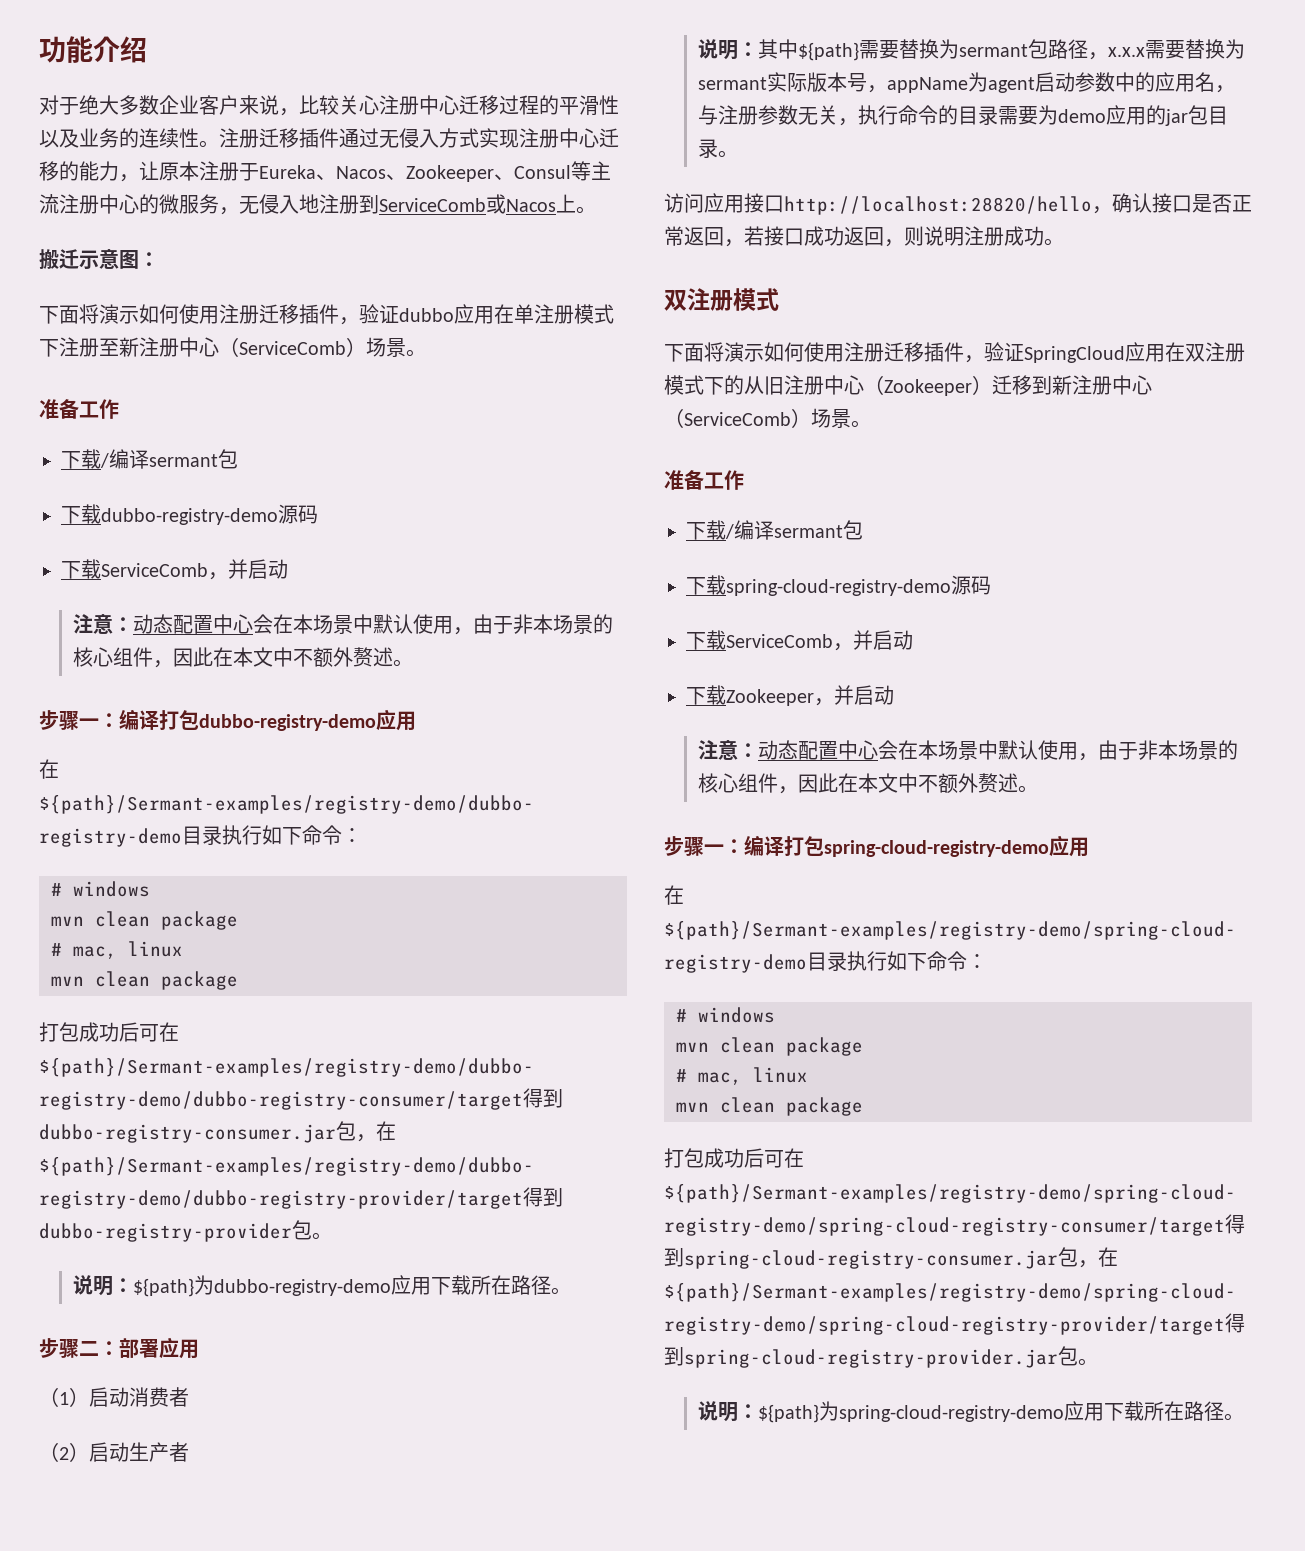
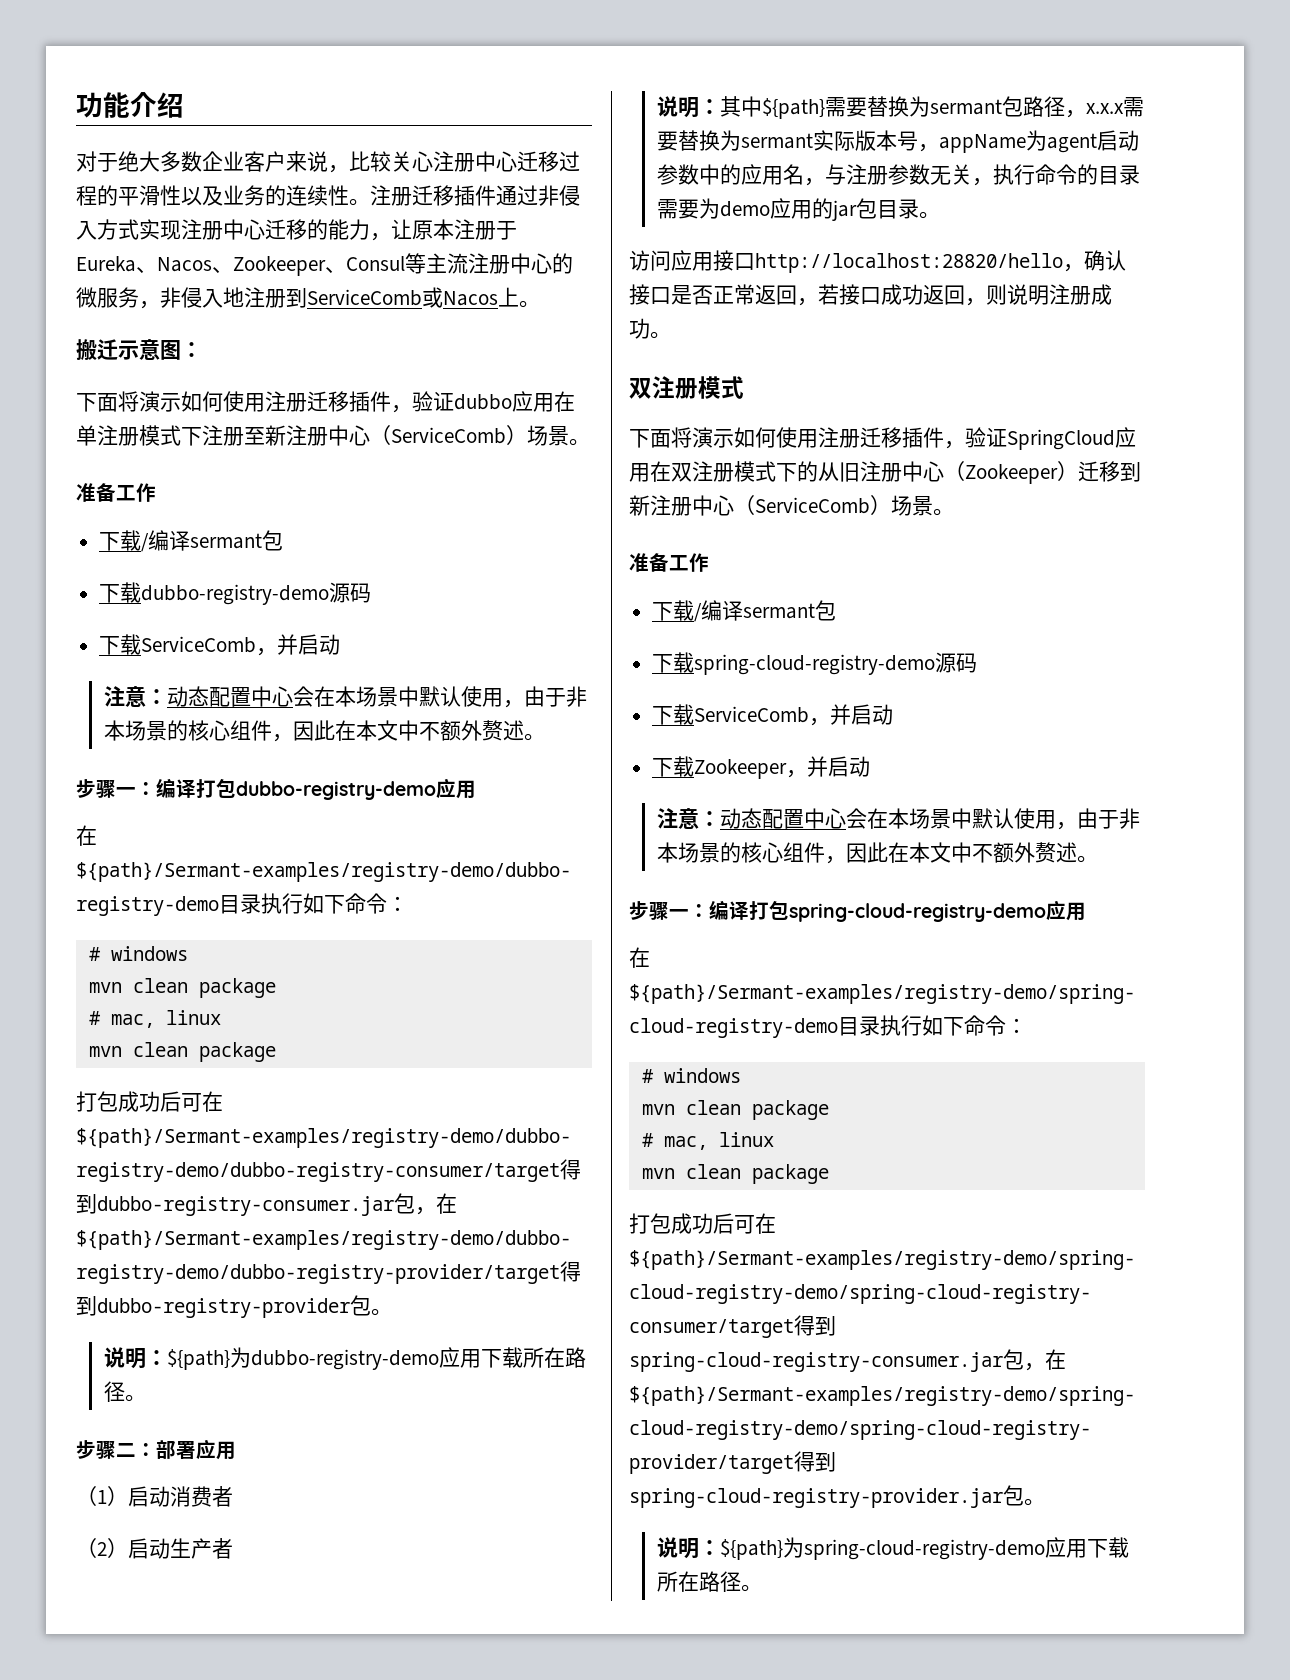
- 注册迁移插件通过无侵入方式实现注册中心迁移的能力，让原本注册于Eureka、Nacos、Zookeeper、Consul等主流注册中心的微服务，无侵入地注册到ServiceComb或Nacos上。
+ 注册迁移插件通过非侵入方式实现注册中心迁移的能力，让原本注册于Eureka、Nacos、Zookeeper、Consul等主流注册中心的微服务，非侵入地注册到ServiceComb或Nacos上。

